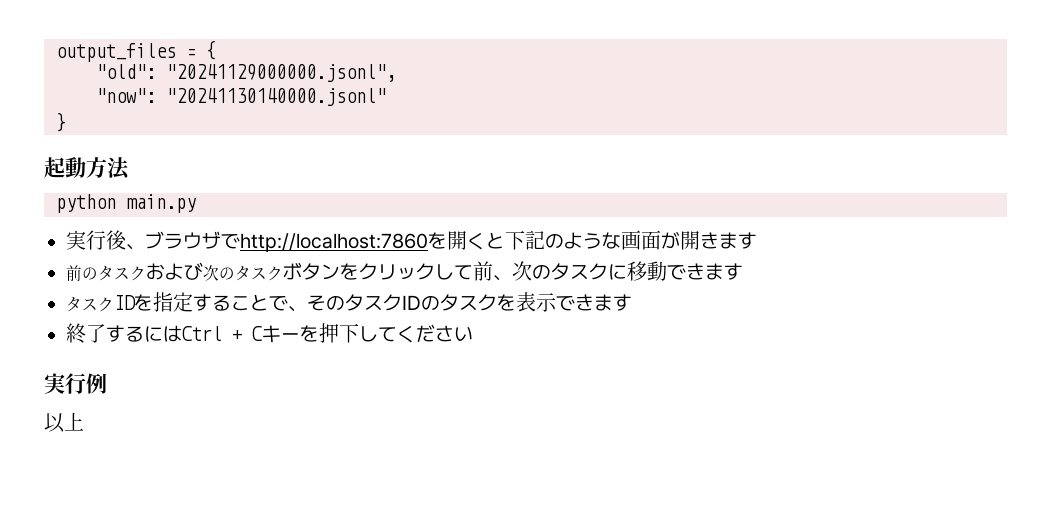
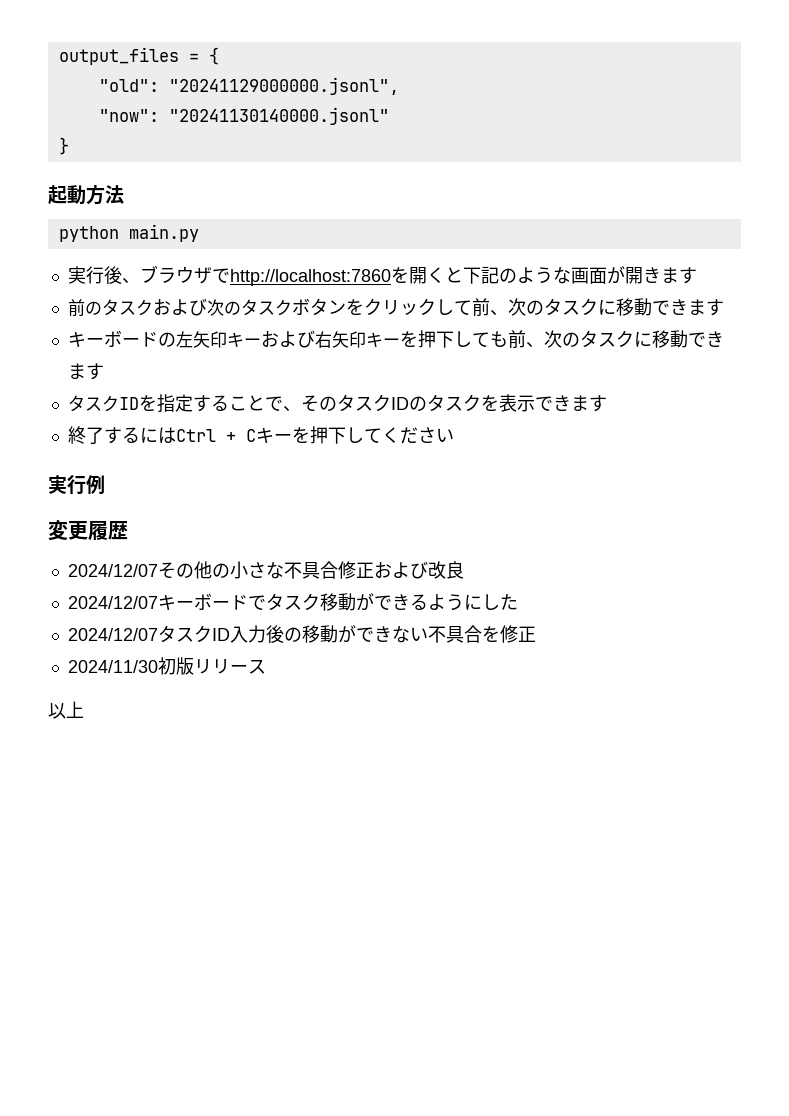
+ キーボードの左矢印キーおよび右矢印キーを押下しても前、次のタスクに移動できます
+ 変更履歴
+ 2024/12/07その他の小さな不具合修正および改良
+ 2024/12/07キーボードでタスク移動ができるようにした
+ 2024/12/07タスクID入力後の移動ができない不具合を修正
+ 2024/11/30初版リリース

